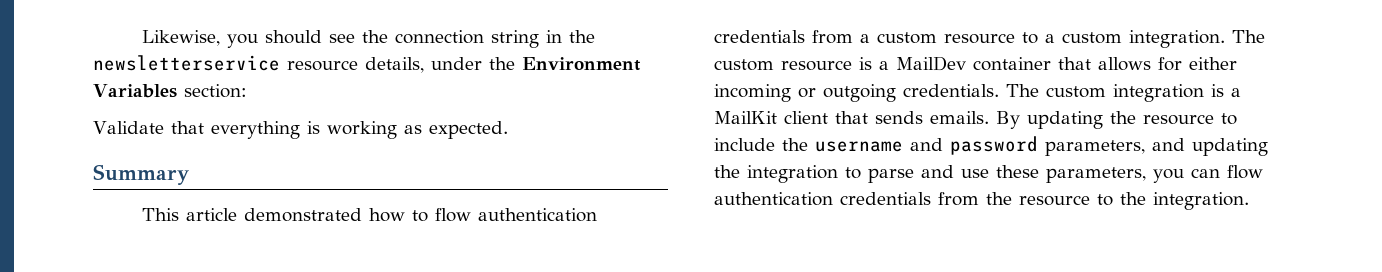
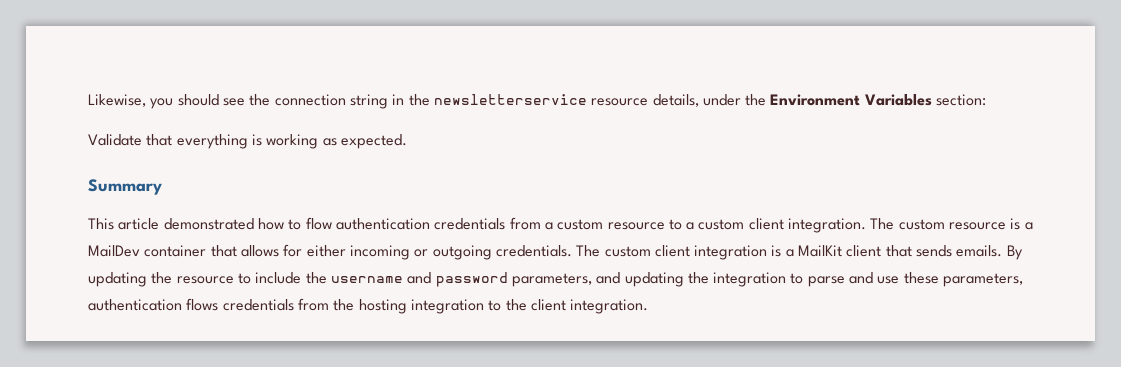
- This article demonstrated how to flow authentication credentials from a custom resource to a custom integration.
+ This article demonstrated how to flow authentication credentials from a custom resource to a custom client integration.
- The custom integration is a MailKit client that sends emails.
+ The custom client integration is a MailKit client that sends emails.
- By updating the resource to include the username and password parameters, and updating the integration to parse and use these parameters, you can flow authentication credentials from the resource to the integration.
+ By updating the resource to include the username and password parameters, and updating the integration to parse and use these parameters, authentication flows credentials from the hosting integration to the client integration.

